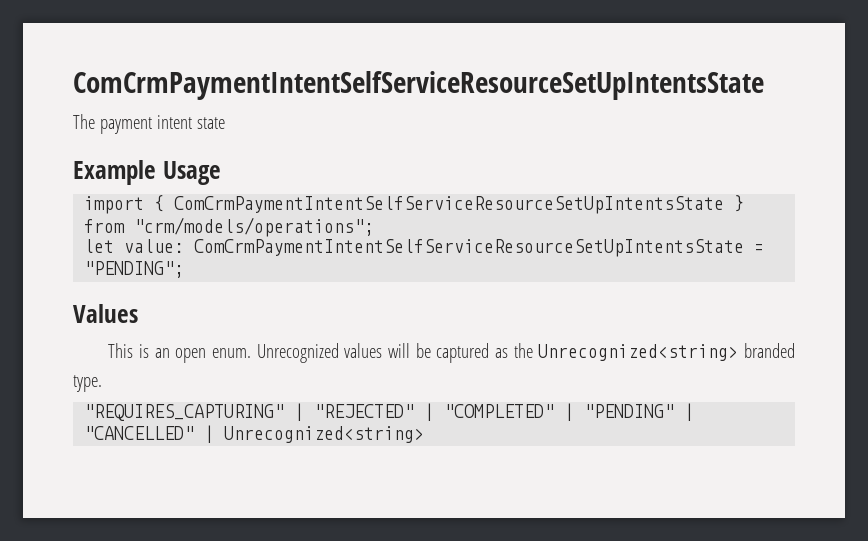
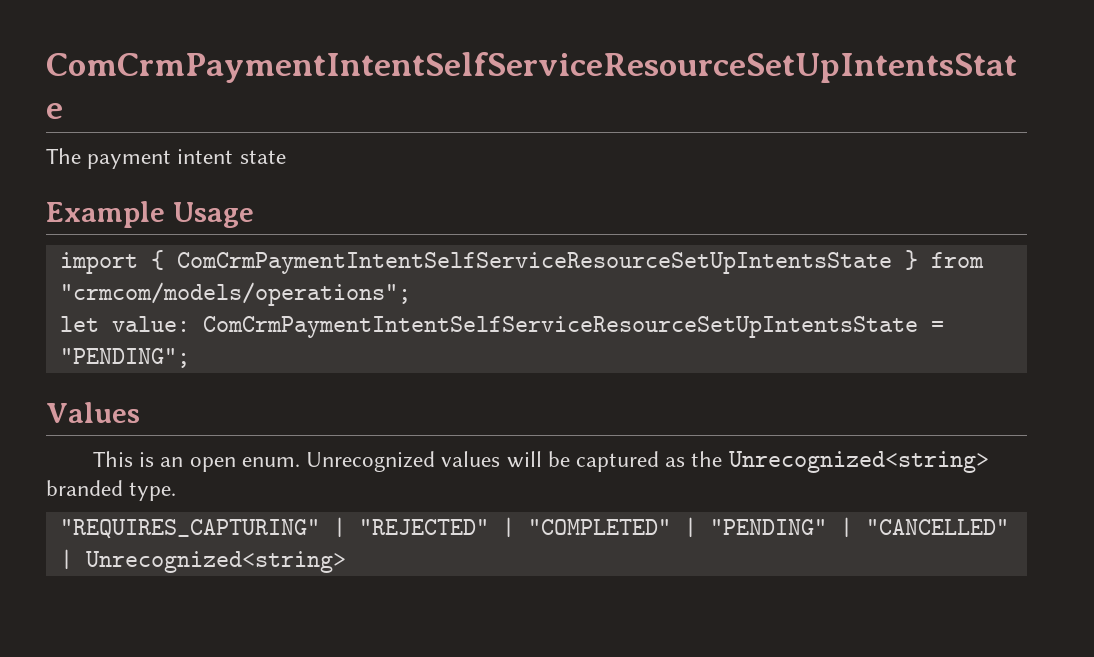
- import { ComCrmPaymentIntentSelfServiceResourceSetUpIntentsState } from "crm/models/operations";
+ import { ComCrmPaymentIntentSelfServiceResourceSetUpIntentsState } from "crmcom/models/operations";

